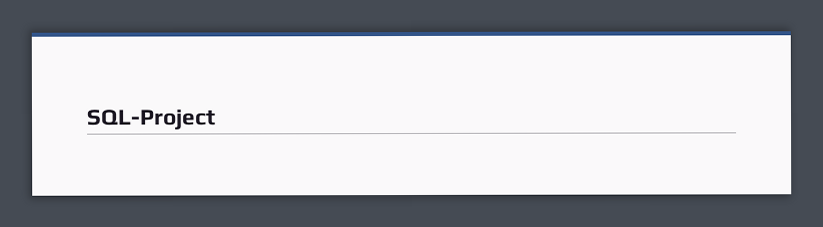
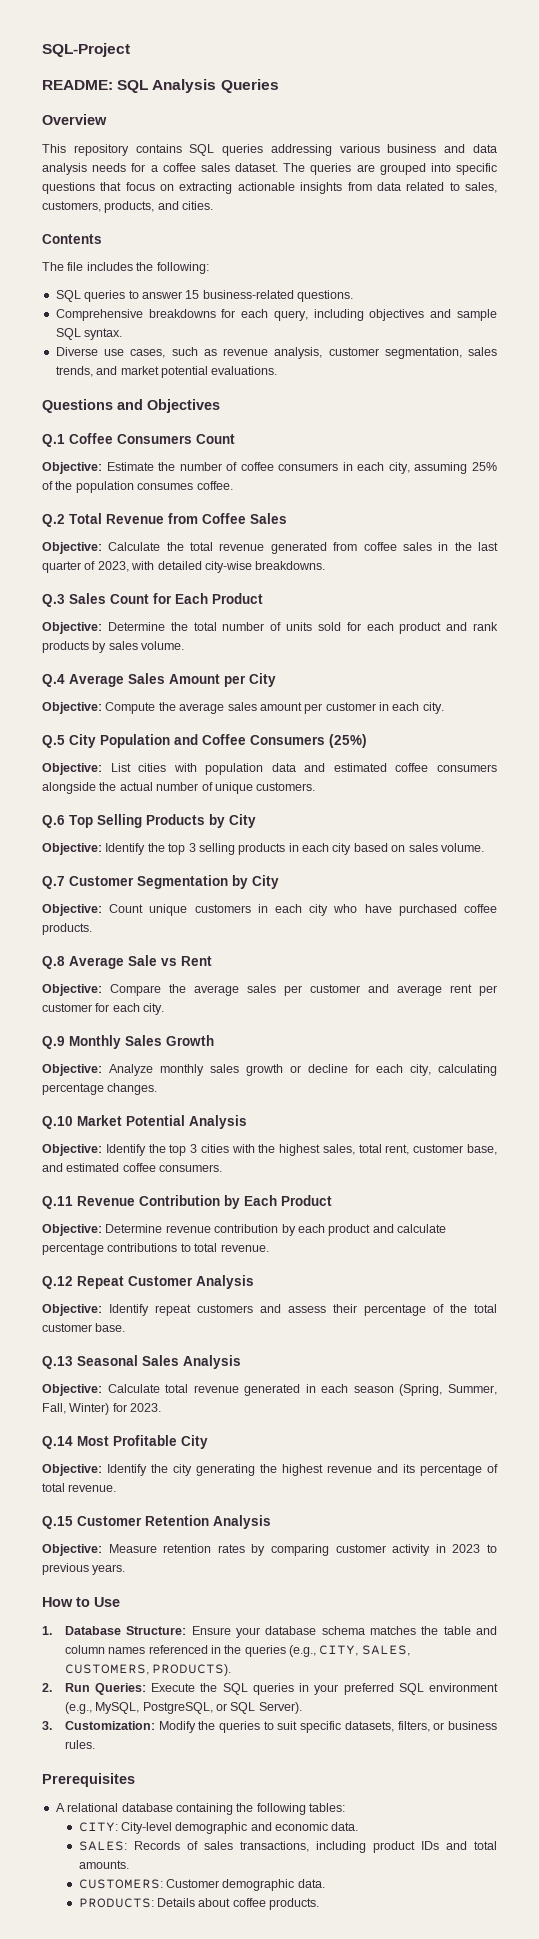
+ README: SQL Analysis Queries
+ Overview
+ This repository contains SQL queries addressing various business and data analysis needs for a coffee sales dataset. The queries are grouped into specific questions that focus on extracting actionable insights from data related to sales, customers, products, and cities.
+ Contents
+ The file includes the following:
+ SQL queries to answer 15 business-related questions.
+ Comprehensive breakdowns for each query, including objectives and sample SQL syntax.
+ Diverse use cases, such as revenue analysis, customer segmentation, sales trends, and market potential evaluations.
+ Questions and Objectives
+ Q.1 Coffee Consumers Count
+ Objective: Estimate the number of coffee consumers in each city, assuming 25% of the population consumes coffee.
+ Q.2 Total Revenue from Coffee Sales
+ Objective: Calculate the total revenue generated from coffee sales in the last quarter of 2023, with detailed city-wise breakdowns.
+ Q.3 Sales Count for Each Product
+ Objective: Determine the total number of units sold for each product and rank products by sales volume.
+ Q.4 Average Sales Amount per City
+ Objective: Compute the average sales amount per customer in each city.
+ Q.5 City Population and Coffee Consumers (25%)
+ Objective: List cities with population data and estimated coffee consumers alongside the actual number of unique customers.
+ Q.6 Top Selling Products by City
+ Objective: Identify the top 3 selling products in each city based on sales volume.
+ Q.7 Customer Segmentation by City
+ Objective: Count unique customers in each city who have purchased coffee products.
+ Q.8 Average Sale vs Rent
+ Objective: Compare the average sales per customer and average rent per customer for each city.
+ Q.9 Monthly Sales Growth
+ Objective: Analyze monthly sales growth or decline for each city, calculating percentage changes.
+ Q.10 Market Potential Analysis
+ Objective: Identify the top 3 cities with the highest sales, total rent, customer base, and estimated coffee consumers.
+ Q.11 Revenue Contribution by Each Product
+ Objective: Determine revenue contribution by each product and calculate percentage contributions to total revenue.
+ Q.12 Repeat Customer Analysis
+ Objective: Identify repeat customers and assess their percentage of the total customer base.
+ Q.13 Seasonal Sales Analysis
+ Objective: Calculate total revenue generated in each season (Spring, Summer, Fall, Winter) for 2023.
+ Q.14 Most Profitable City
+ Objective: Identify the city generating the highest revenue and its percentage of total revenue.
+ Q.15 Customer Retention Analysis
+ Objective: Measure retention rates by comparing customer activity in 2023 to previous years.
+ How to Use
+ 1. Database Structure: Ensure your database schema matches the table and column names referenced in the queries (e.g., CITY, SALES, CUSTOMERS, PRODUCTS).
+ 2. Run Queries: Execute the SQL queries in your preferred SQL environment (e.g., MySQL, PostgreSQL, or SQL Server).
+ 3. Customization: Modify the queries to suit specific datasets, filters, or business rules.
+ Prerequisites
+ A relational database containing the following tables:
+ CITY: City-level demographic and economic data.
+ SALES: Records of sales transactions, including product IDs and total amounts.
+ CUSTOMERS: Customer demographic data.
+ PRODUCTS: Details about coffee products.

